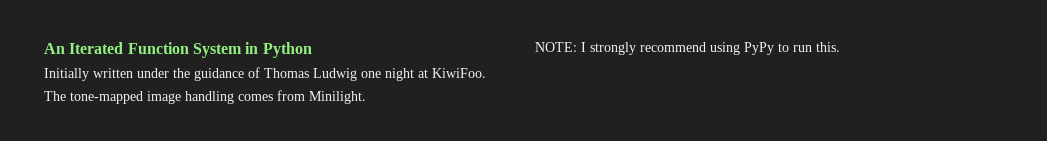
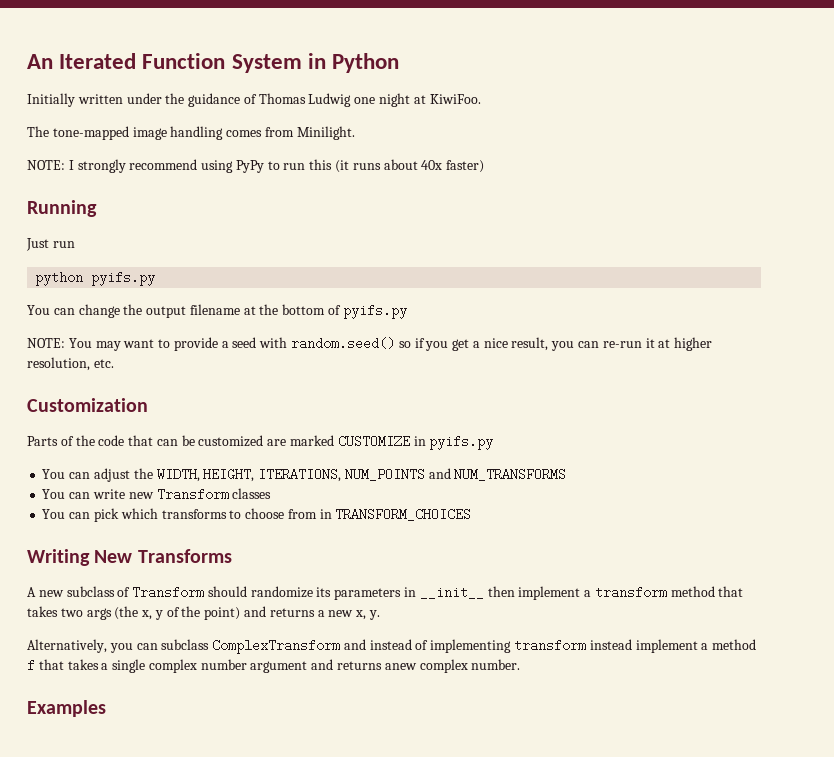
- NOTE: I strongly recommend using PyPy to run this.
+ NOTE: I strongly recommend using PyPy to run this (it runs about 40x faster)
+ Running
+ Just run
+ python pyifs.py
+ You can change the output filename at the bottom of pyifs.py
+ NOTE: You may want to provide a seed with random.seed() so if you get a nice result, you can re-run it at higher resolution, etc.
+ Customization
+ Parts of the code that can be customized are marked CUSTOMIZE in pyifs.py
+ You can adjust the WIDTH, HEIGHT, ITERATIONS, NUM_POINTS and NUM_TRANSFORMS
+ You can write new Transform classes
+ You can pick which transforms to choose from in TRANSFORM_CHOICES
+ Writing New Transforms
+ A new subclass of Transform should randomize its parameters in __init__ then implement a transform method that takes two args (the x, y of the point) and returns a new x, y.
+ Alternatively, you can subclass ComplexTransform and instead of implementing transform instead implement a method f that takes a single complex number argument and returns anew complex number.
+ Examples

